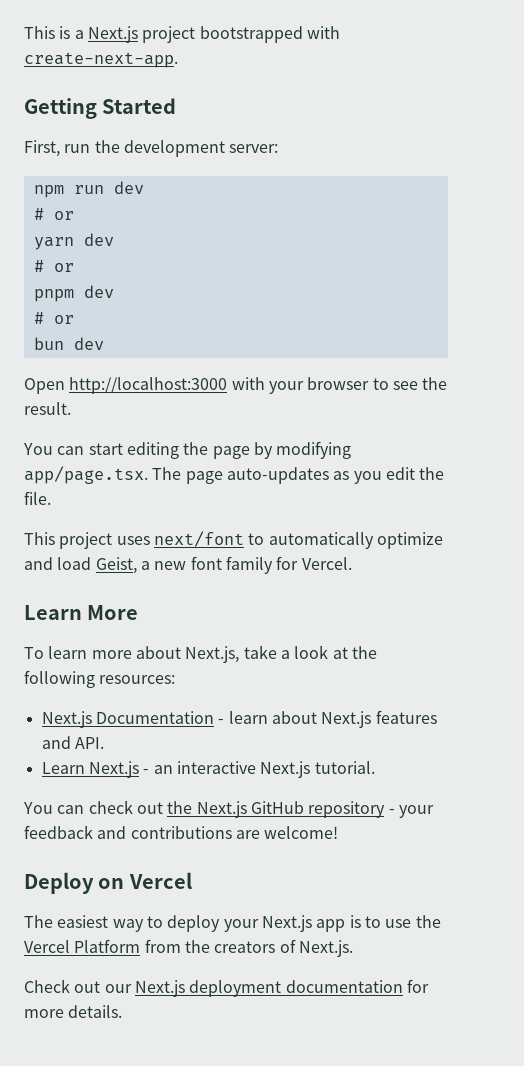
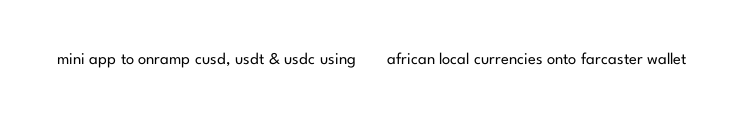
- This is a Next.js project bootstrapped with create-next-app.
- Getting Started
- First, run the development server:
- npm run dev
- # or
- yarn dev
- # or
- pnpm dev
- # or
- bun dev
- Open http://localhost:3000 with your browser to see the result.
- You can start editing the page by modifying app/page.tsx. The page auto-updates as you edit the file.
- This project uses next/font to automatically optimize and load Geist, a new font family for Vercel.
- Learn More
- To learn more about Next.js, take a look at the following resources:
- Next.js Documentation - learn about Next.js features and API.
- Learn Next.js - an interactive Next.js tutorial.
- You can check out the Next.js GitHub repository - your feedback and contributions are welcome!
- Deploy on Vercel
- The easiest way to deploy your Next.js app is to use the Vercel Platform from the creators of Next.js.
- Check out our Next.js deployment documentation for more details.
+ mini app to onramp cusd, usdt & usdc using african local currencies onto farcaster wallet

